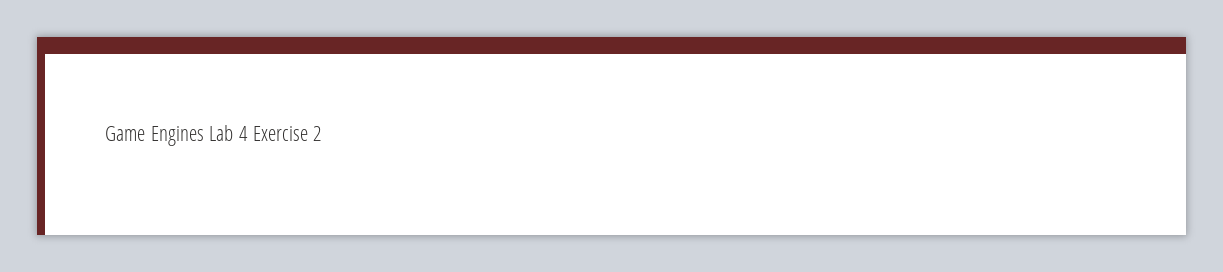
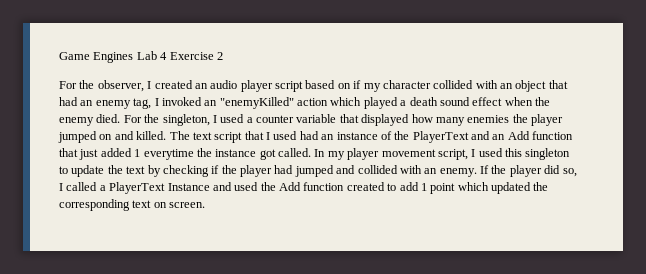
+ For the observer, I created an audio player script based on if my character collided with an object that had an enemy tag, I invoked an "enemyKilled" action which played a death sound effect when the enemy died. For the singleton, I used a counter variable that displayed how many enemies the player jumped on and killed. The text script that I used had an instance of the PlayerText and an Add function that just added 1 everytime the instance got called. In my player movement script, I used this singleton to update the text by checking if the player had jumped and collided with an enemy. If the player did so, I called a PlayerText Instance and used the Add function created to add 1 point which updated the corresponding text on screen.

